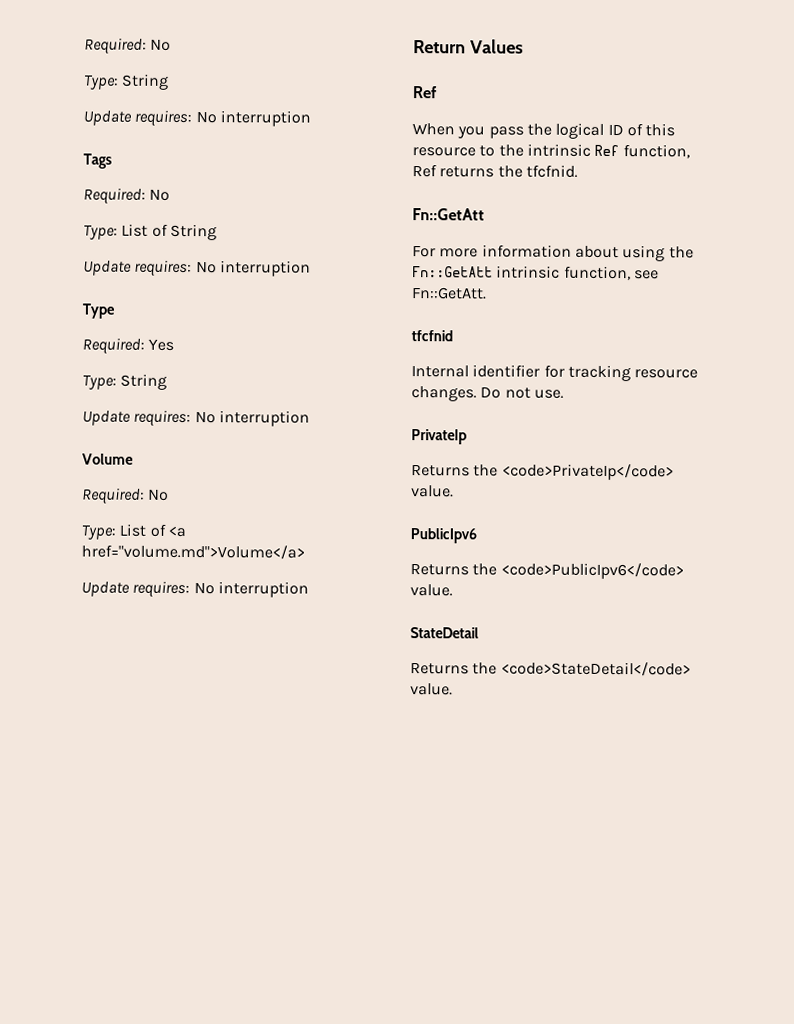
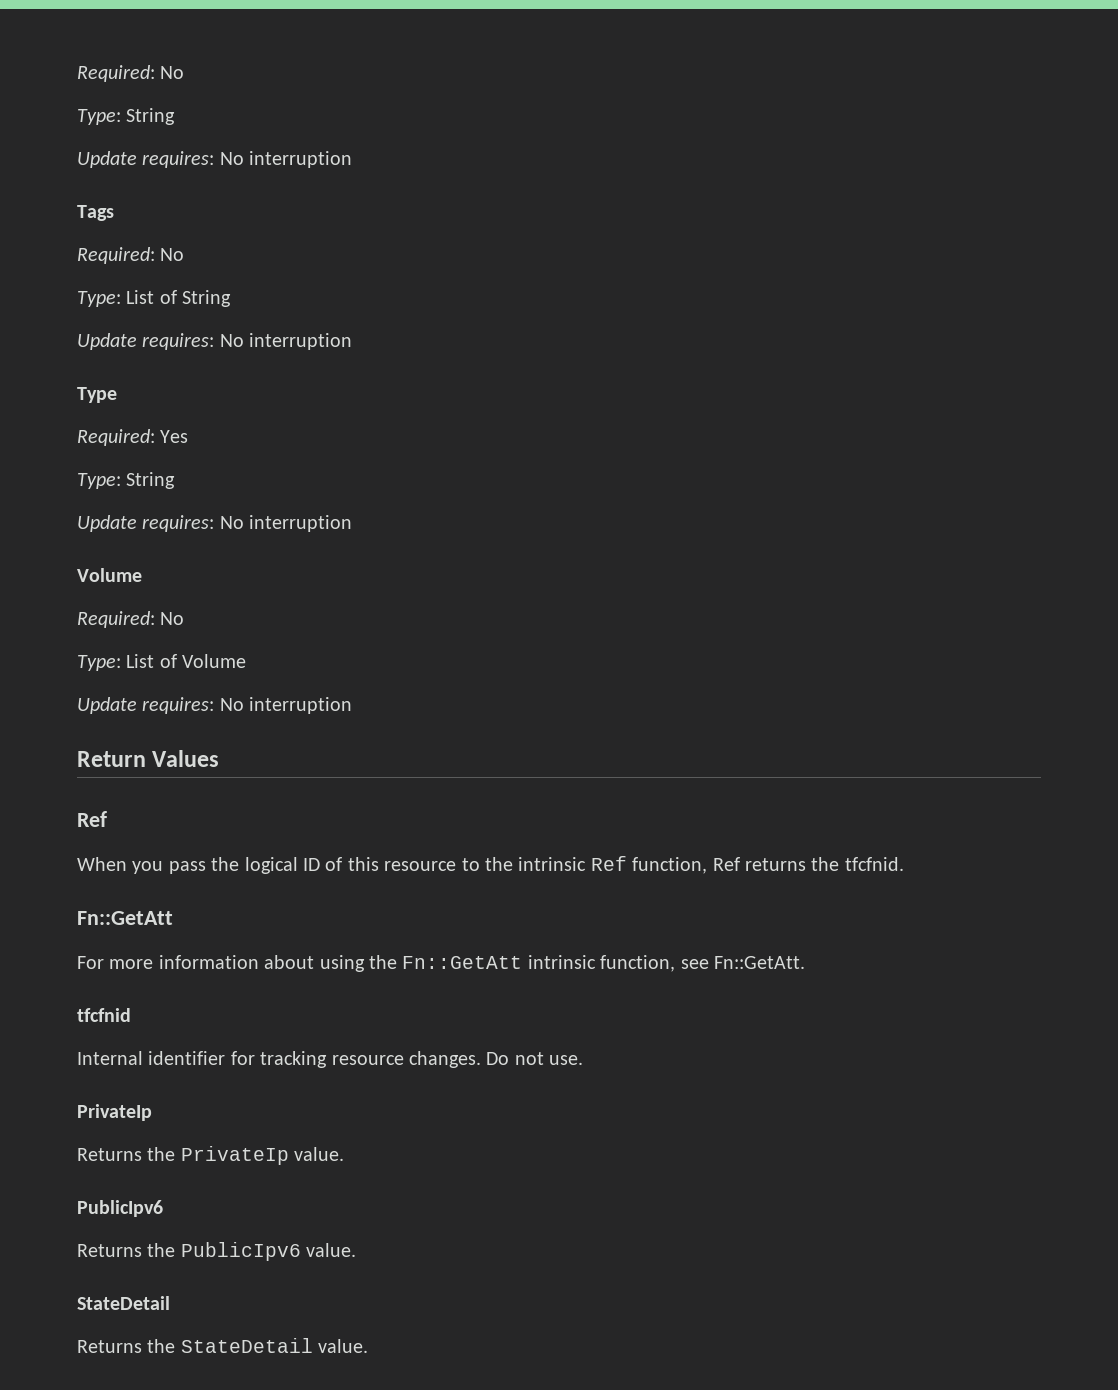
- Type: List of <a href="volume.md">Volume</a>
+ Type: List of Volume
- Returns the <code>PrivateIp</code> value.
+ Returns the PrivateIp value.
- Returns the <code>PublicIpv6</code> value.
+ Returns the PublicIpv6 value.
- Returns the <code>StateDetail</code> value.
+ Returns the StateDetail value.

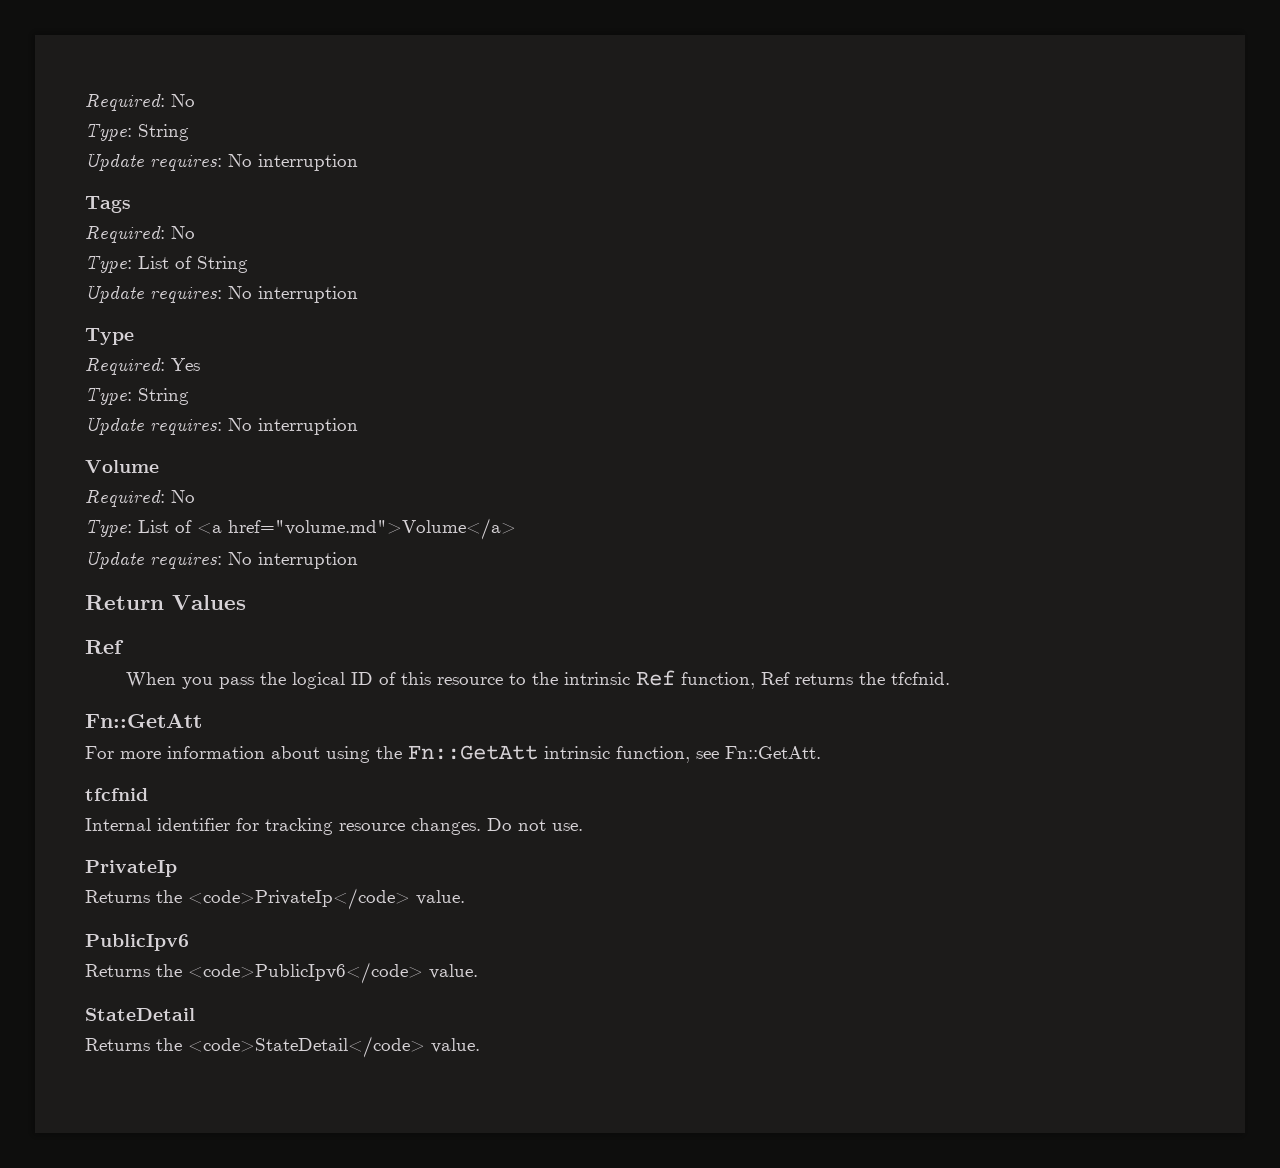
- Type: List of Volume
+ Type: List of <a href="volume.md">Volume</a>
- Returns the PrivateIp value.
+ Returns the <code>PrivateIp</code> value.
- Returns the PublicIpv6 value.
+ Returns the <code>PublicIpv6</code> value.
- Returns the StateDetail value.
+ Returns the <code>StateDetail</code> value.

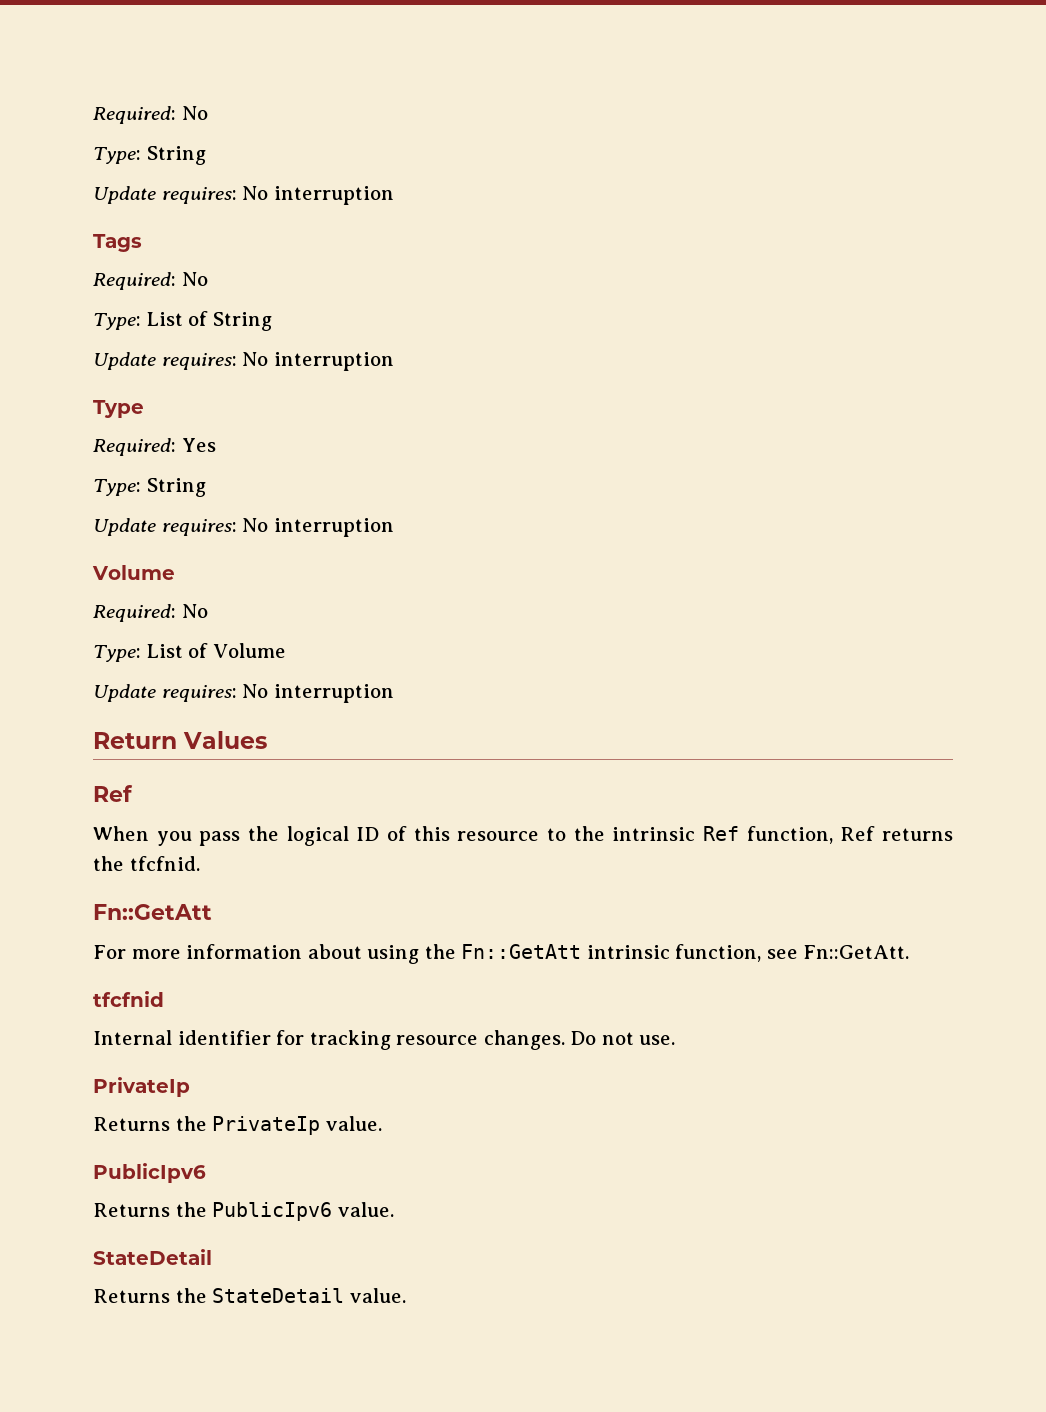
- Type: List of <a href="volume.md">Volume</a>
+ Type: List of Volume
- Returns the <code>PrivateIp</code> value.
+ Returns the PrivateIp value.
- Returns the <code>PublicIpv6</code> value.
+ Returns the PublicIpv6 value.
- Returns the <code>StateDetail</code> value.
+ Returns the StateDetail value.

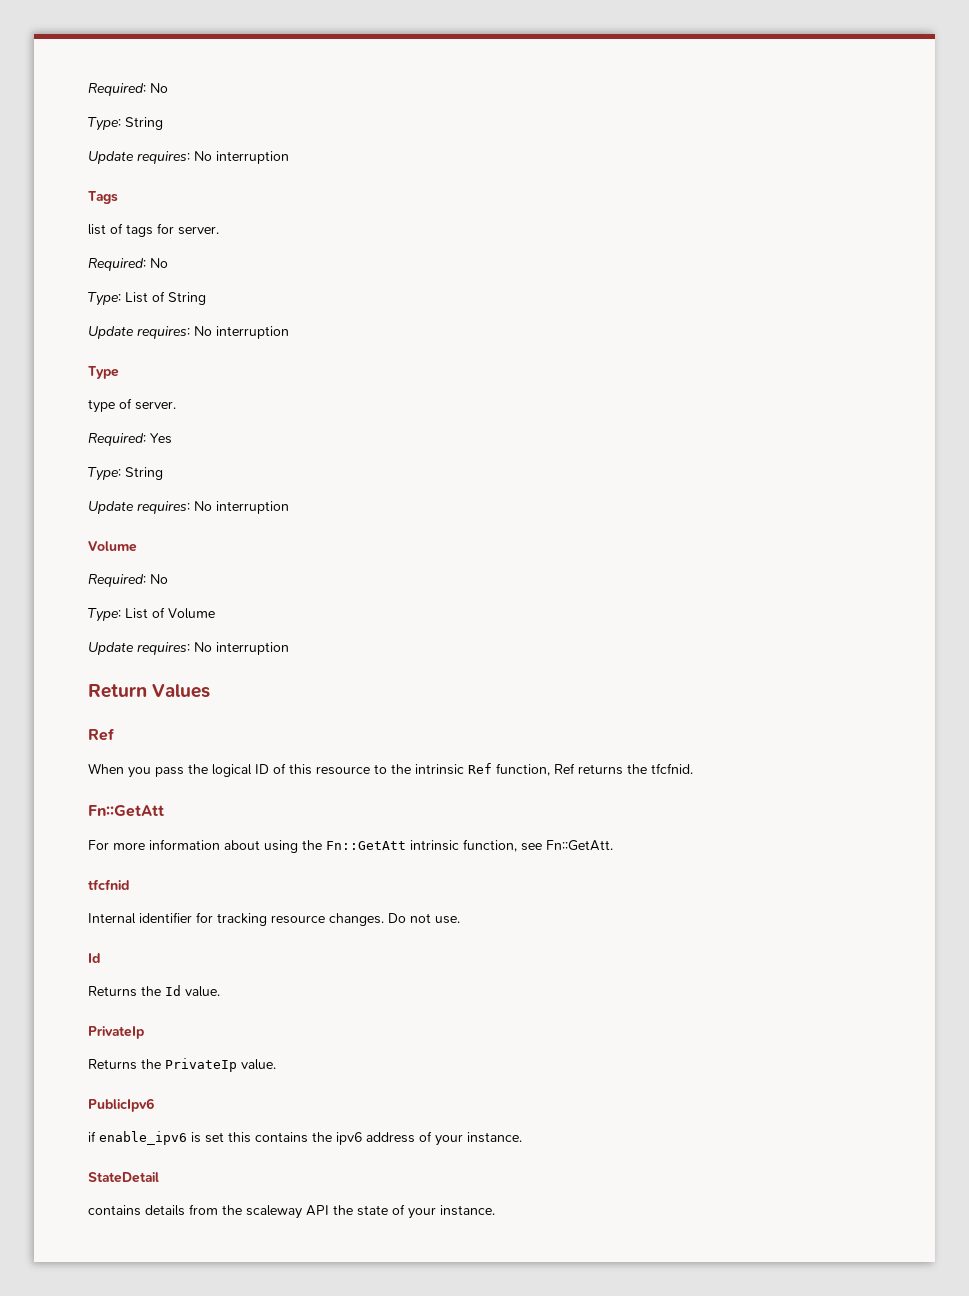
+ list of tags for server.
+ type of server.
  Do not use.
+ Id
+ Returns the Id value.
- Returns the PublicIpv6 value.
+ if enable_ipv6 is set this contains the ipv6 address of your instance.
  StateDetail
- Returns the StateDetail value.
+ contains details from the scaleway API the state of your instance.

